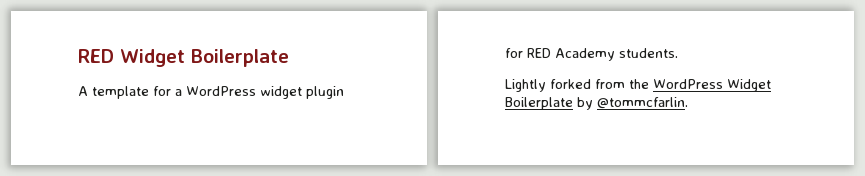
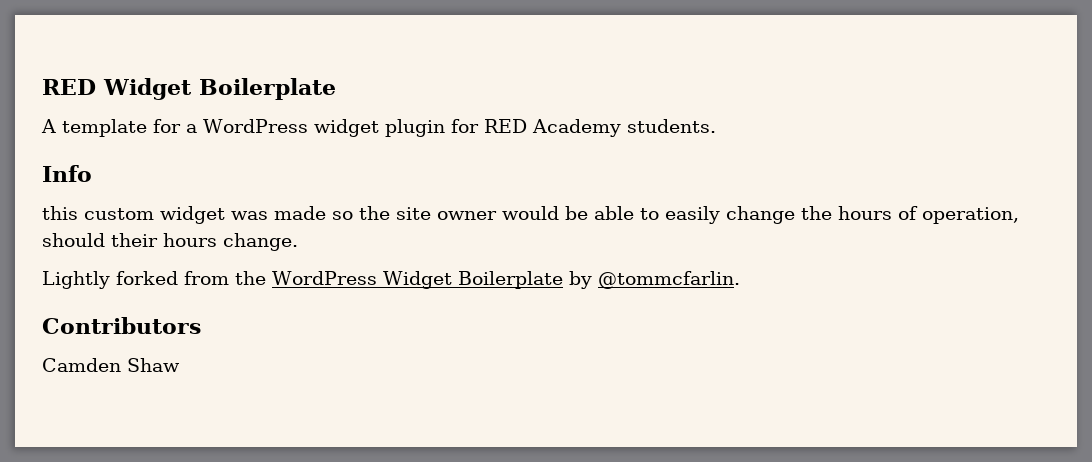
+ Info
+ this custom widget was made so the site owner would be able to easily change the hours of operation, should their hours change.
+ Contributors
+ Camden Shaw

